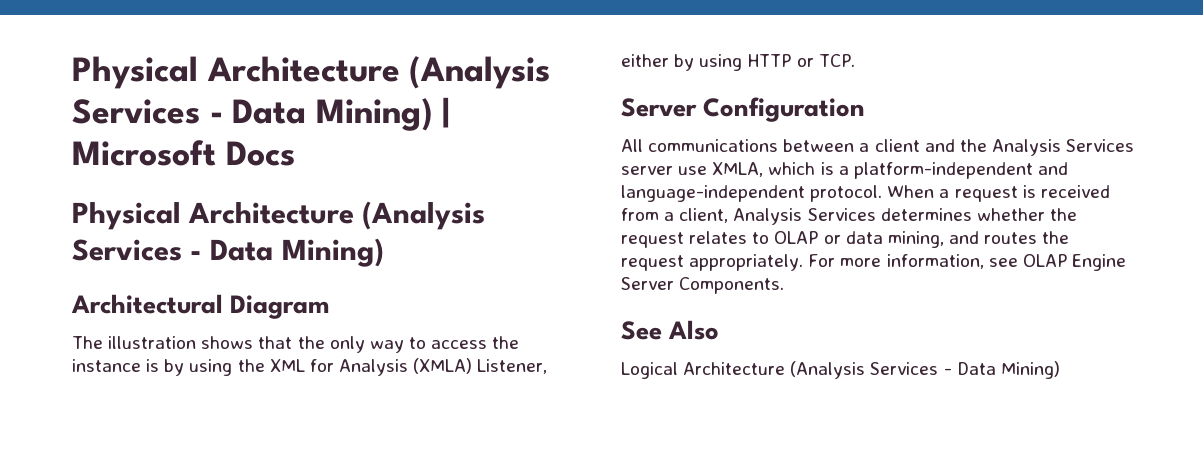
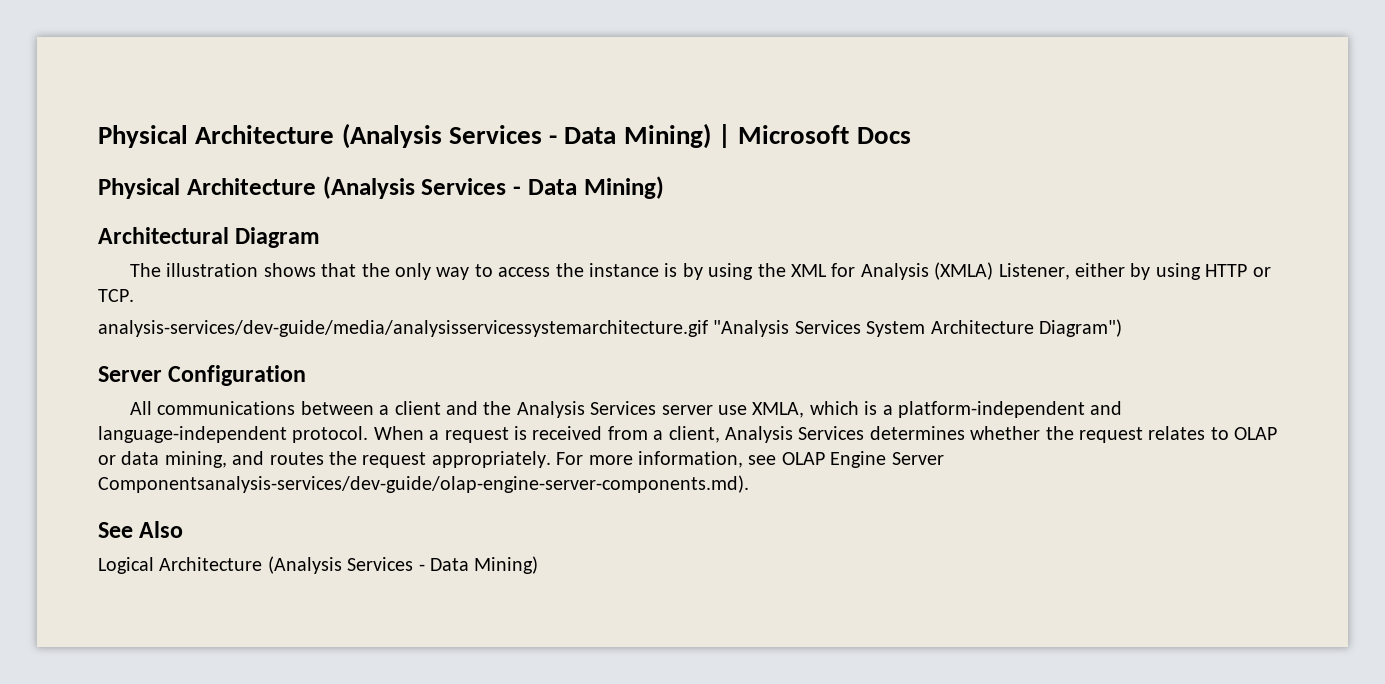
+ analysis-services/dev-guide/media/analysisservicessystemarchitecture.gif "Analysis Services System Architecture Diagram")
- For more information, see OLAP Engine Server Components.
+ For more information, see OLAP Engine Server Componentsanalysis-services/dev-guide/olap-engine-server-components.md).

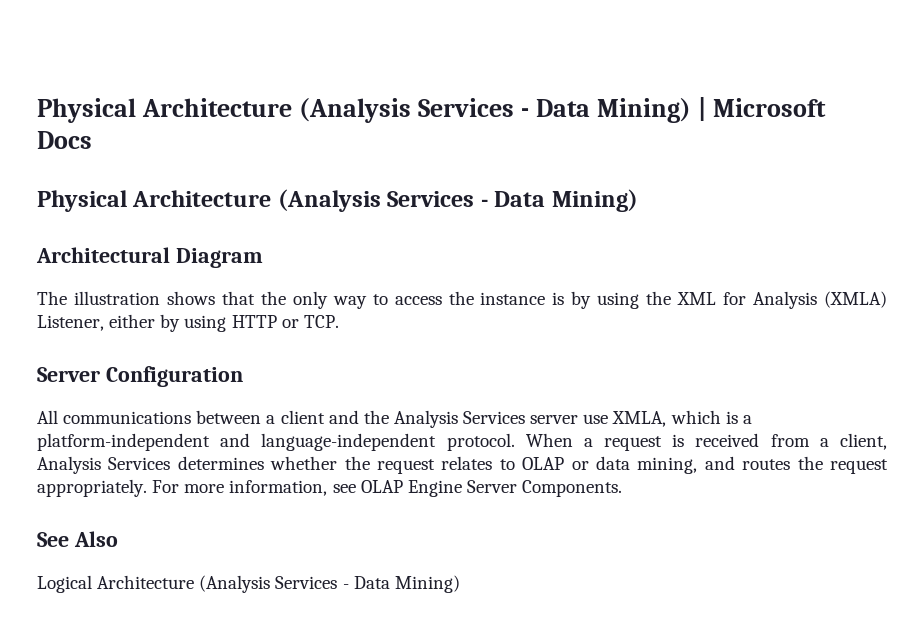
- analysis-services/dev-guide/media/analysisservicessystemarchitecture.gif "Analysis Services System Architecture Diagram")
- For more information, see OLAP Engine Server Componentsanalysis-services/dev-guide/olap-engine-server-components.md).
+ For more information, see OLAP Engine Server Components.

